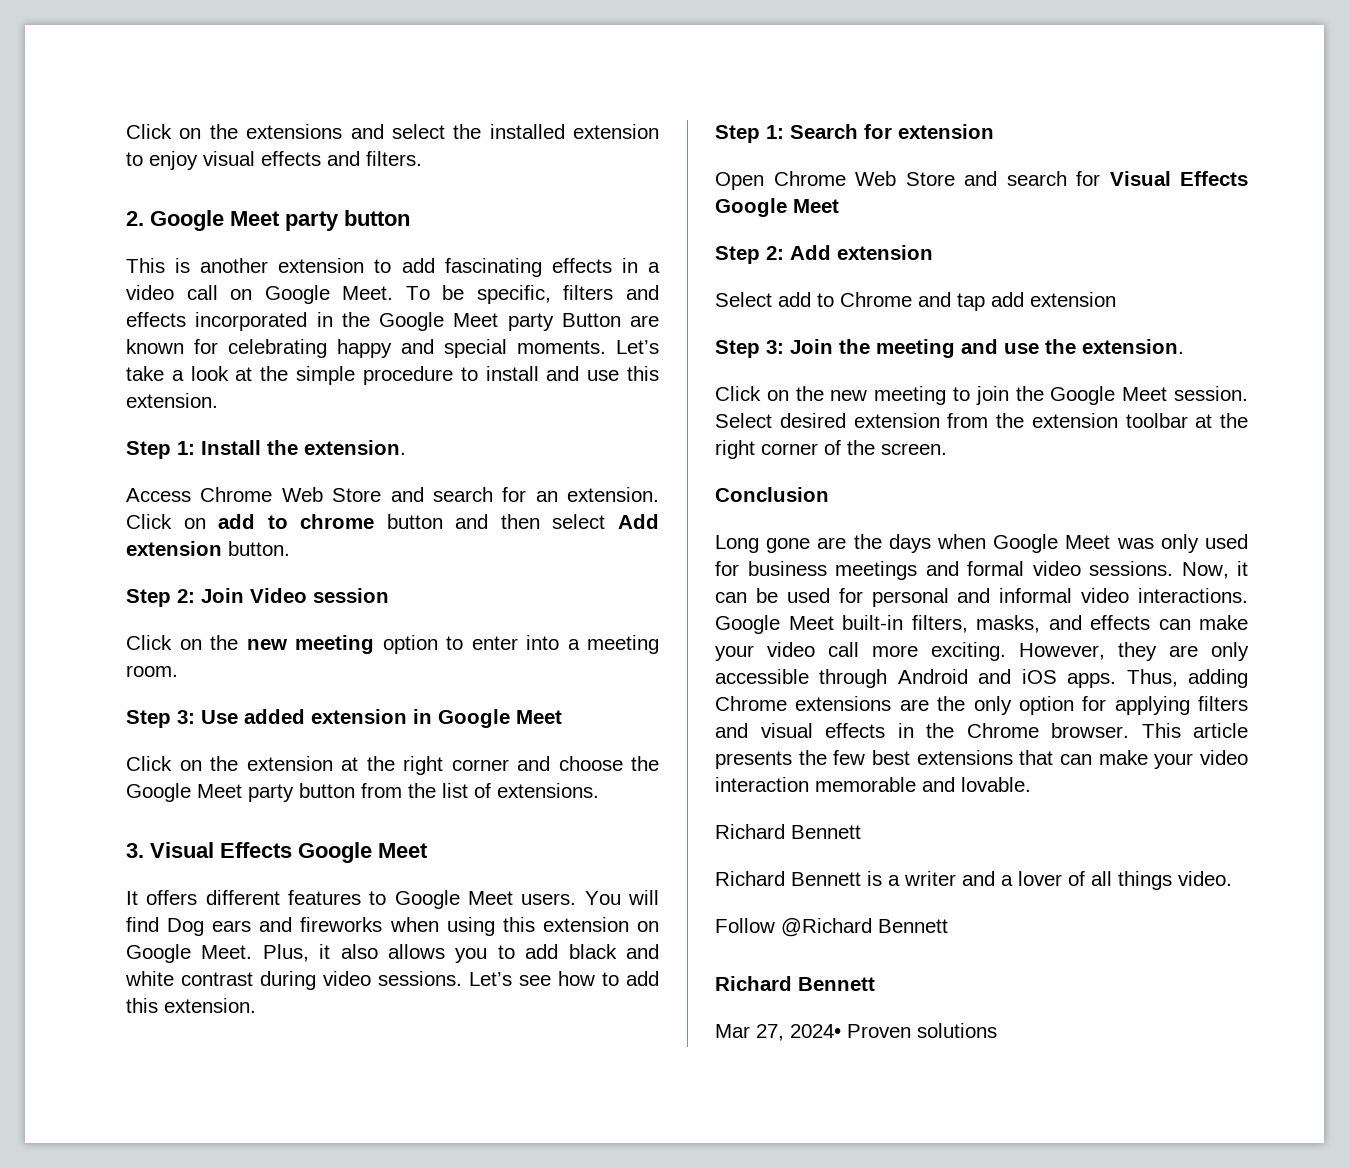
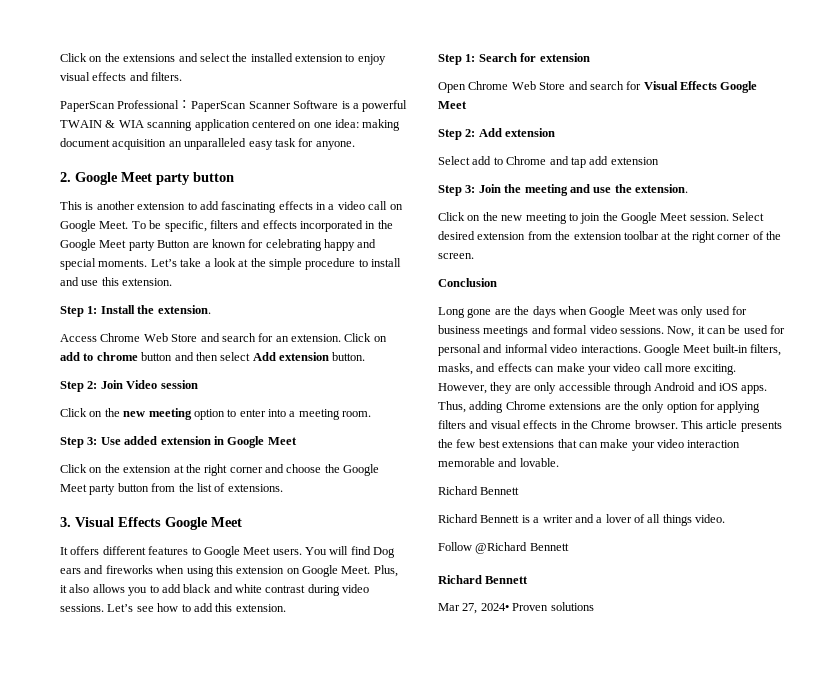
+ PaperScan Professional：PaperScan Scanner Software is a powerful TWAIN & WIA scanning application centered on one idea: making document acquisition an unparalleled easy task for anyone.

